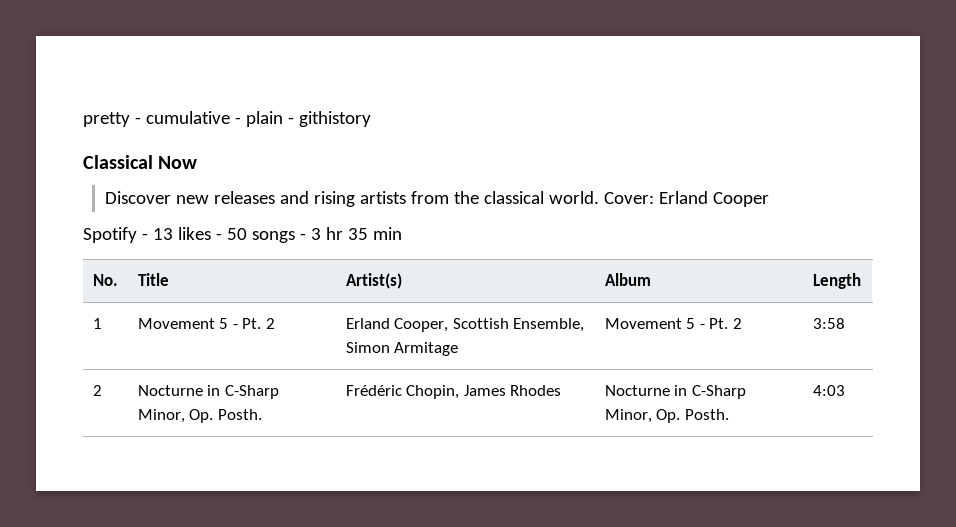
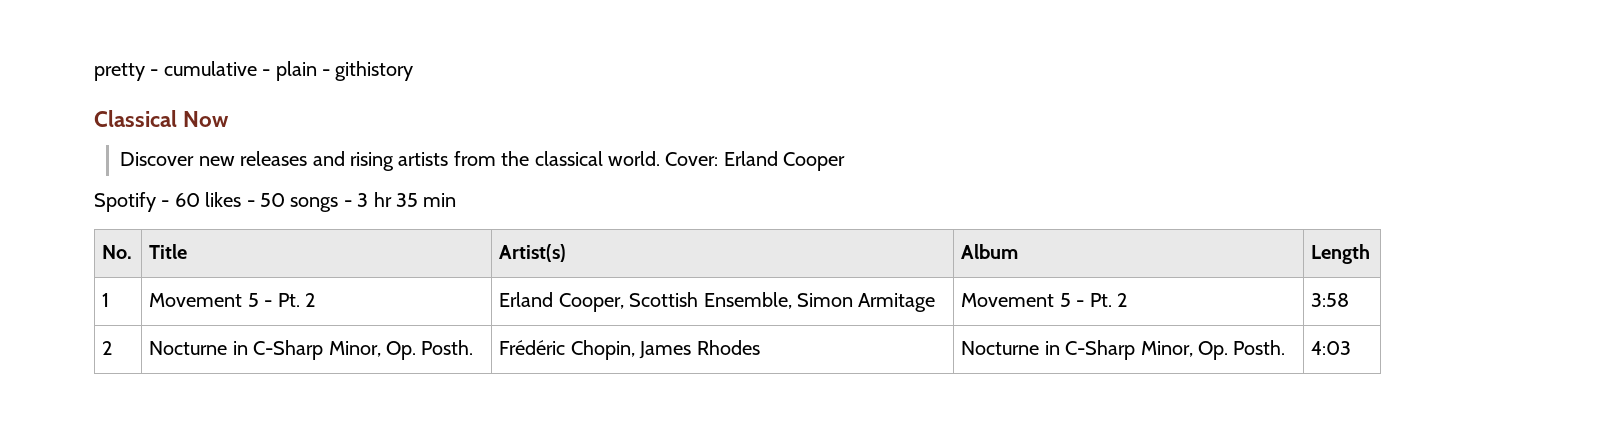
- Spotify - 13 likes - 50 songs - 3 hr 35 min
+ Spotify - 60 likes - 50 songs - 3 hr 35 min

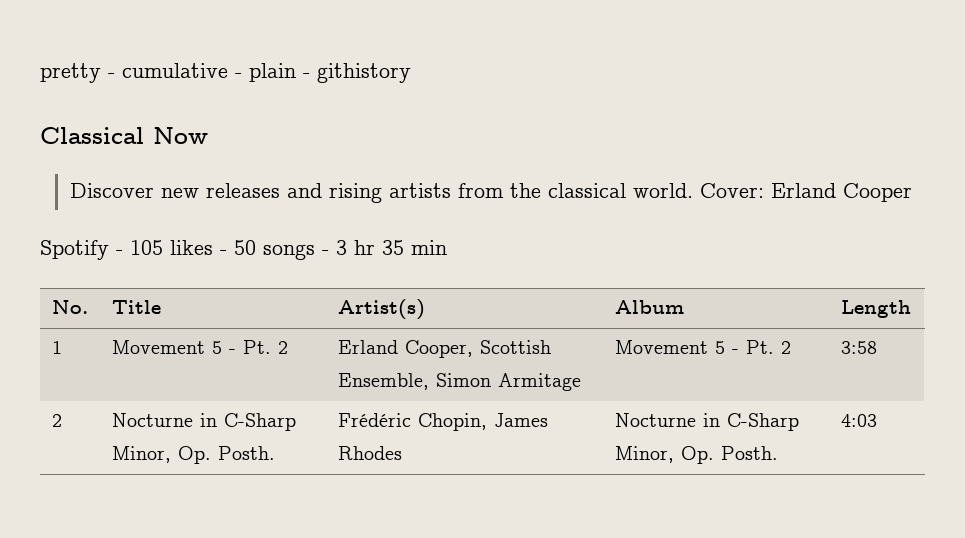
- Spotify - 60 likes - 50 songs - 3 hr 35 min
+ Spotify - 105 likes - 50 songs - 3 hr 35 min

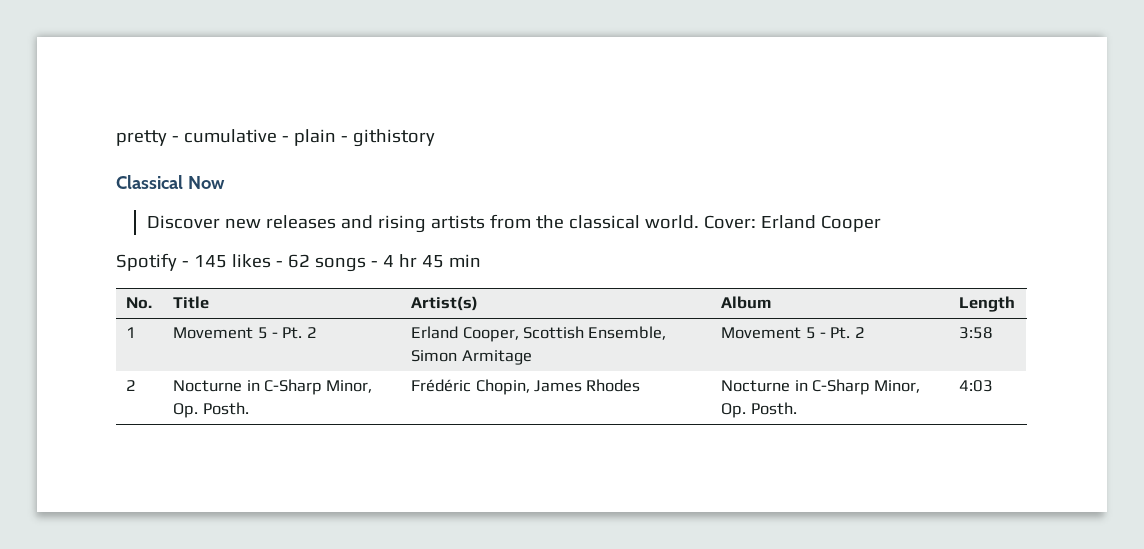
- Spotify - 105 likes - 50 songs - 3 hr 35 min
+ Spotify - 145 likes - 62 songs - 4 hr 45 min

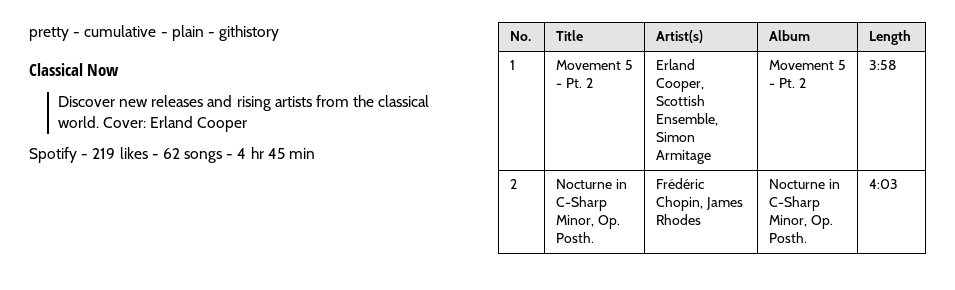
- Spotify - 145 likes - 62 songs - 4 hr 45 min
+ Spotify - 219 likes - 62 songs - 4 hr 45 min

